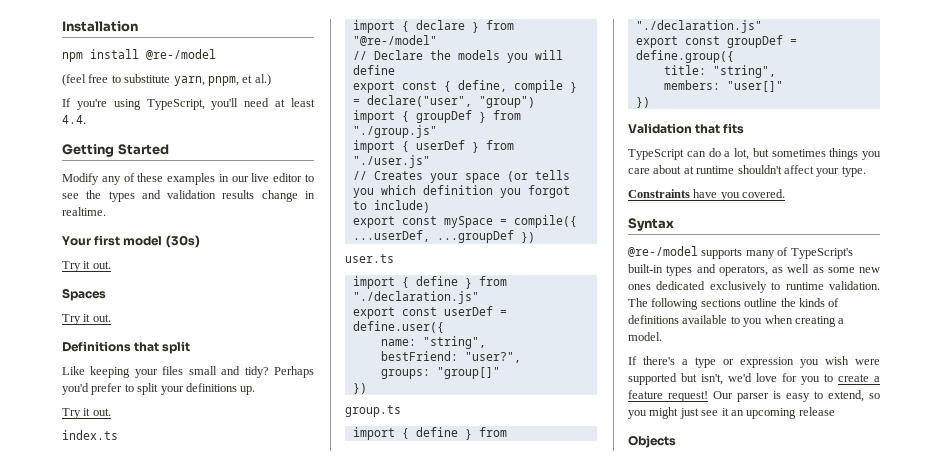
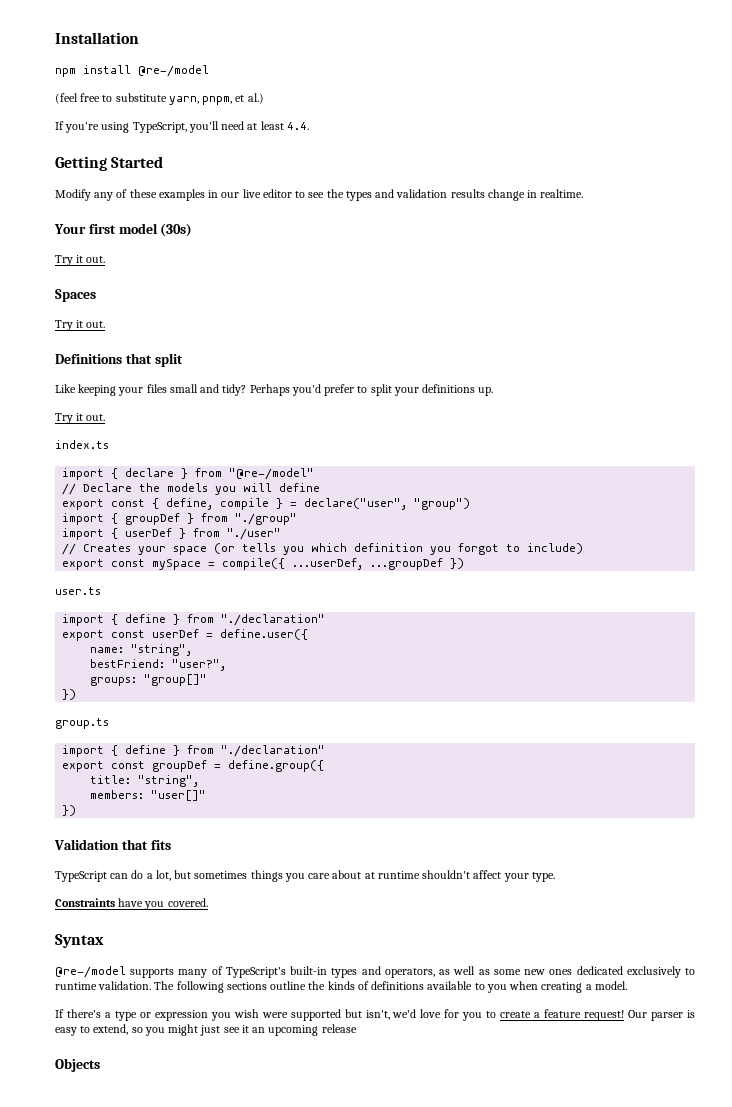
- import { groupDef } from "./group.js"
+ import { groupDef } from "./group"
- import { userDef } from "./user.js"
+ import { userDef } from "./user"
  user.ts
- import { define } from "./declaration.js"
+ import { define } from "./declaration"
  group.ts
- import { define } from "./declaration.js"
+ import { define } from "./declaration"

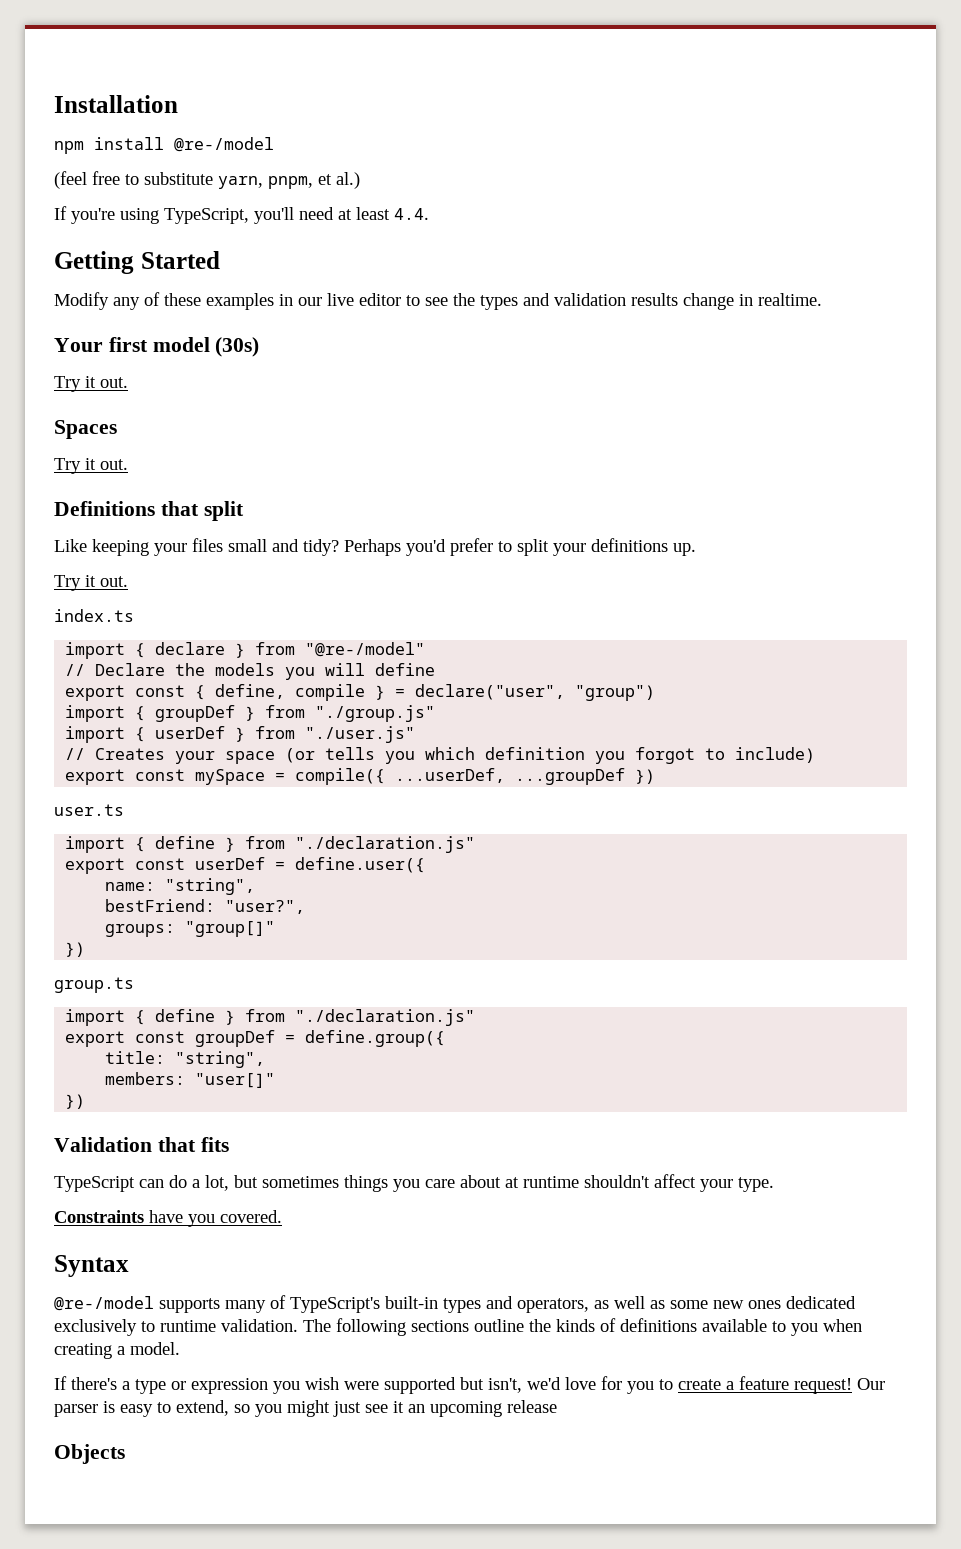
- import { groupDef } from "./group"
+ import { groupDef } from "./group.js"
- import { userDef } from "./user"
+ import { userDef } from "./user.js"
  user.ts
- import { define } from "./declaration"
+ import { define } from "./declaration.js"
  group.ts
- import { define } from "./declaration"
+ import { define } from "./declaration.js"

